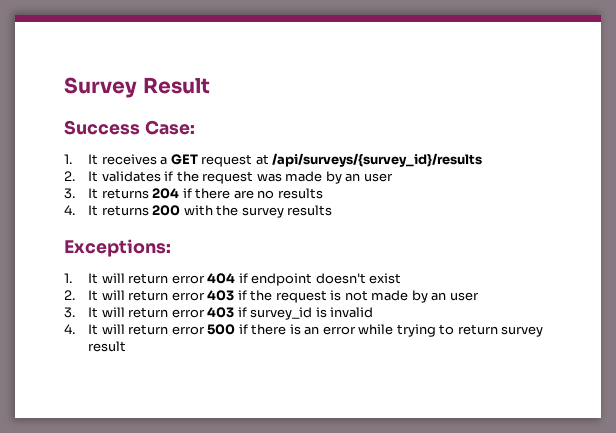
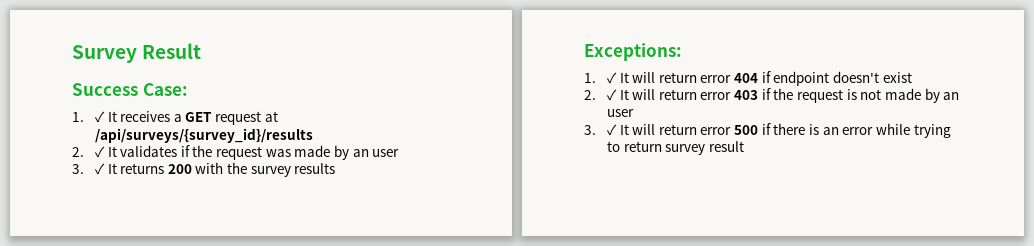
- 1. It receives a GET request at /api/surveys/{survey_id}/results
+ 1. ✓ It receives a GET request at /api/surveys/{survey_id}/results
- 2. It validates if the request was made by an user
+ 2. ✓ It validates if the request was made by an user
- 3. It returns 204 if there are no results
- 4. It returns 200 with the survey results
+ 3. ✓ It returns 200 with the survey results
- 1. It will return error 404 if endpoint doesn't exist
+ 1. ✓ It will return error 404 if endpoint doesn't exist
- 2. It will return error 403 if the request is not made by an user
+ 2. ✓ It will return error 403 if the request is not made by an user
- 3. It will return error 403 if survey_id is invalid
- 4. It will return error 500 if there is an error while trying to return survey result
+ 3. ✓ It will return error 500 if there is an error while trying to return survey result

